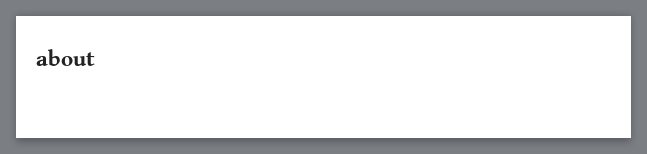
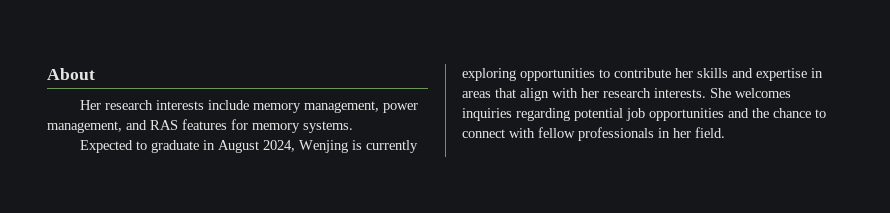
- about
+ About
+ Her research interests include memory management, power management, and RAS features for memory systems.
+ Expected to graduate in August 2024, Wenjing is currently exploring opportunities to contribute her skills and expertise in areas that align with her research interests. She welcomes inquiries regarding potential job opportunities and the chance to connect with fellow professionals in her field.

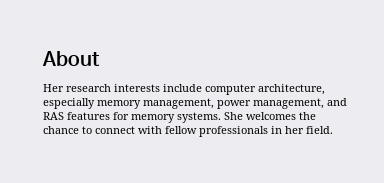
- Her research interests include memory management, power management, and RAS features for memory systems.
- Expected to graduate in August 2024, Wenjing is currently exploring opportunities to contribute her skills and expertise in areas that align with her research interests. She welcomes inquiries regarding potential job opportunities and the chance to connect with fellow professionals in her field.
+ Her research interests include computer architecture, especially memory management, power management, and RAS features for memory systems. She welcomes the chance to connect with fellow professionals in her field.

